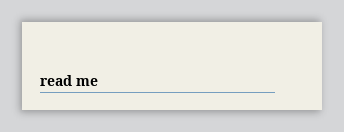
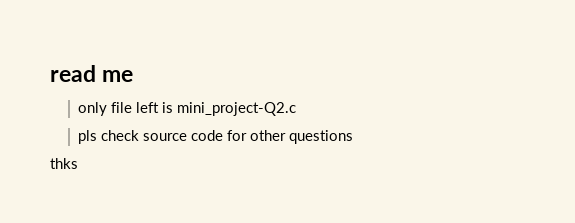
+ only file left is mini_project-Q2.c
+ pls check source code for other questions
+ thks

